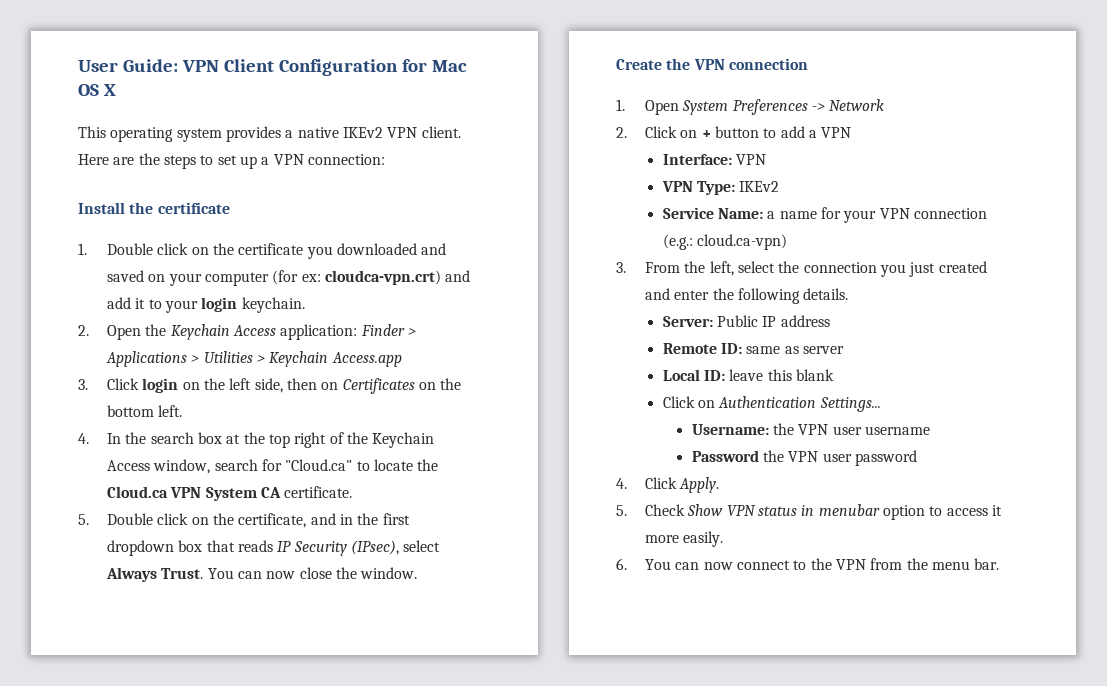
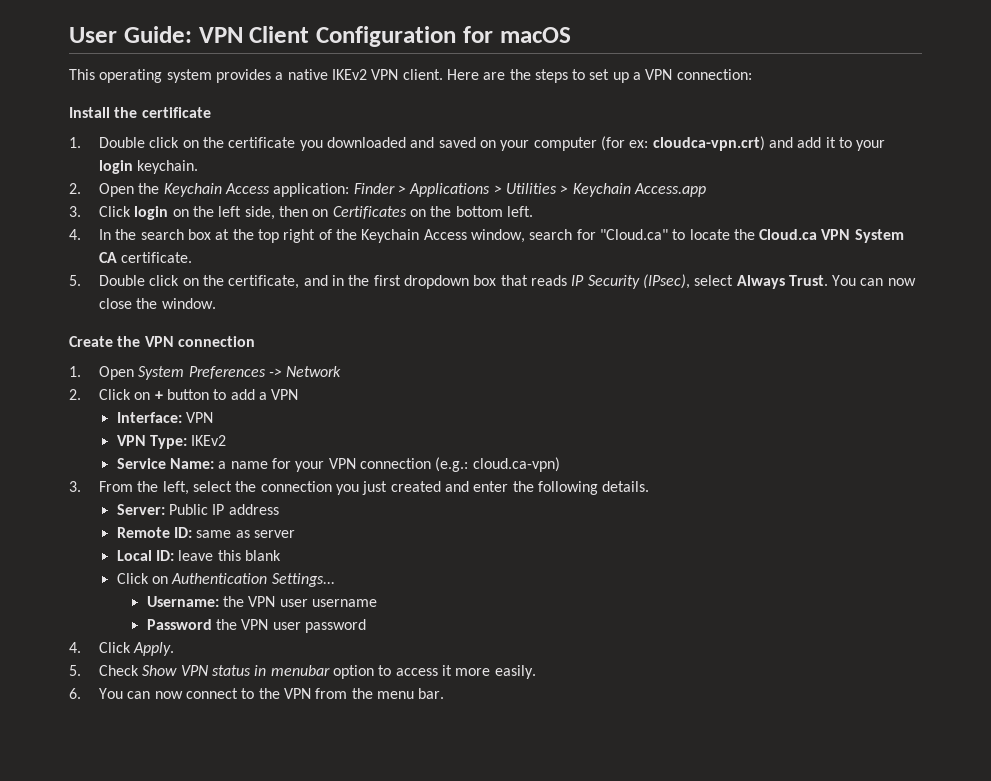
- User Guide: VPN Client Configuration for Mac OS X
+ User Guide: VPN Client Configuration for macOS

